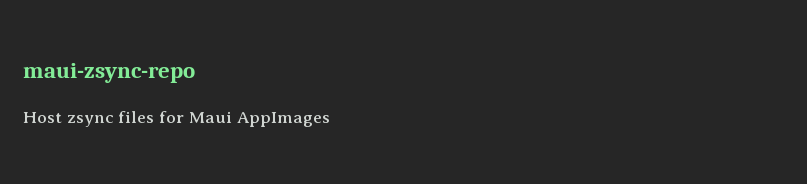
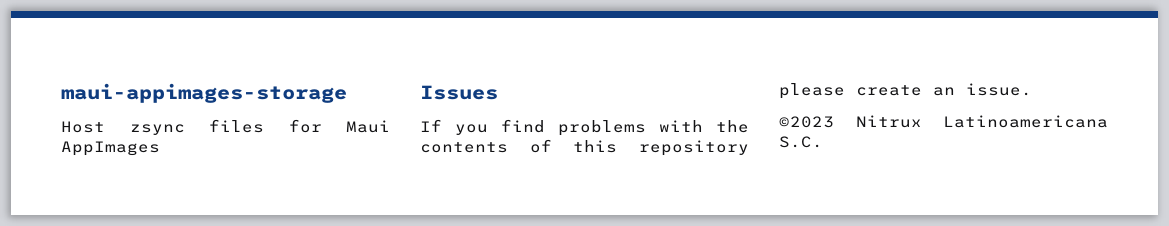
- maui-zsync-repo
+ maui-appimages-storage
+ Issues
+ If you find problems with the contents of this repository please create an issue.
+ ©2023 Nitrux Latinoamericana S.C.

